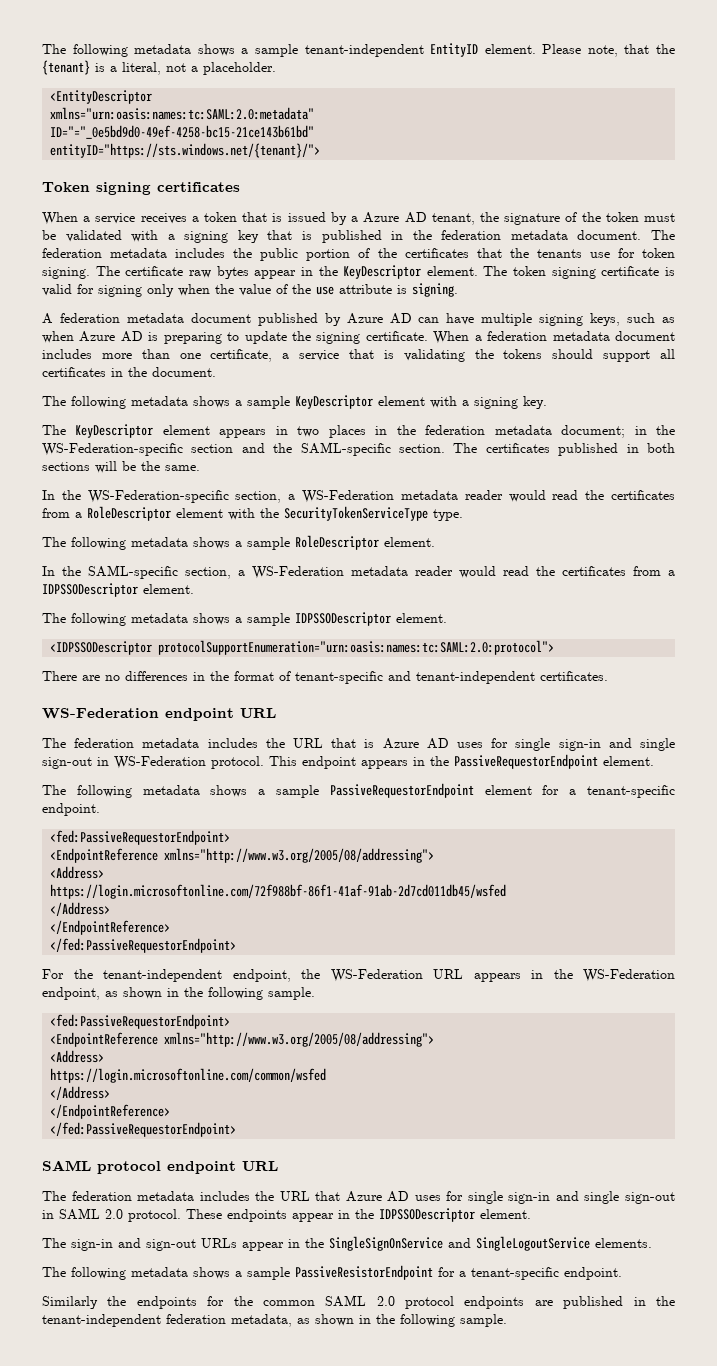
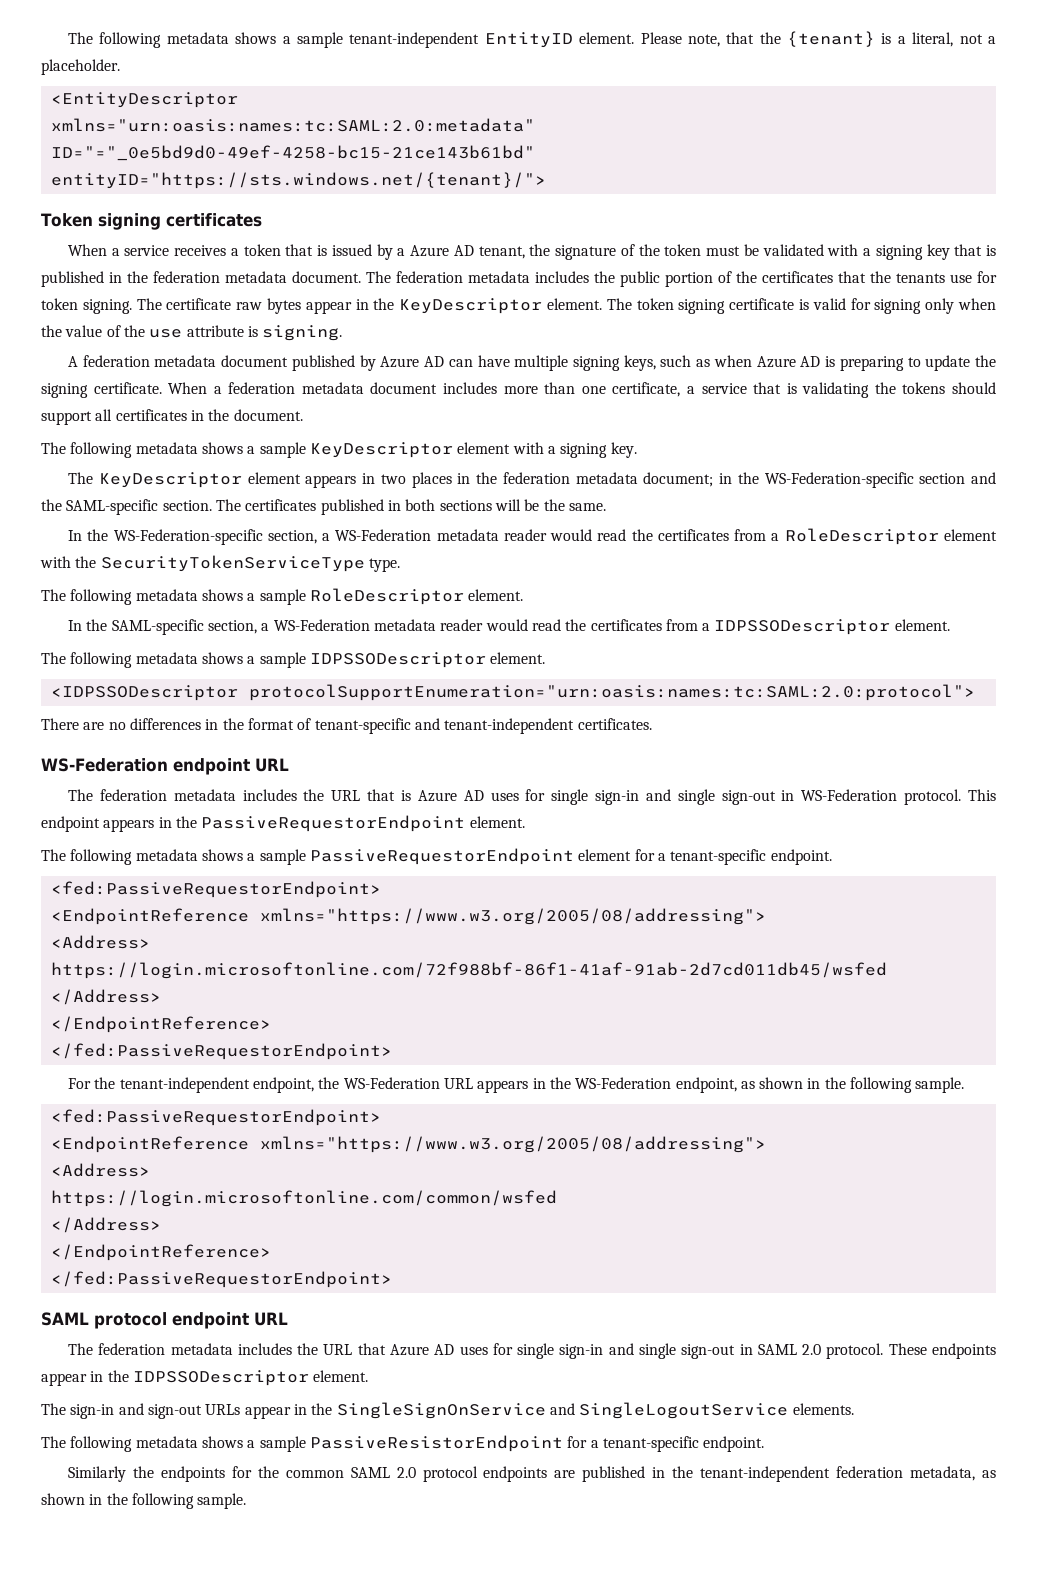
  The following metadata shows a sample PassiveRequestorEndpoint element for a tenant-specific endpoint.
  <fed:PassiveRequestorEndpoint>
- <EndpointReference xmlns="http://www.w3.org/2005/08/addressing">
+ <EndpointReference xmlns="https://www.w3.org/2005/08/addressing">
  For the tenant-independent endpoint, the WS-Federation URL appears in the WS-Federation endpoint, as shown in the following sample.
  <fed:PassiveRequestorEndpoint>
- <EndpointReference xmlns="http://www.w3.org/2005/08/addressing">
+ <EndpointReference xmlns="https://www.w3.org/2005/08/addressing">

